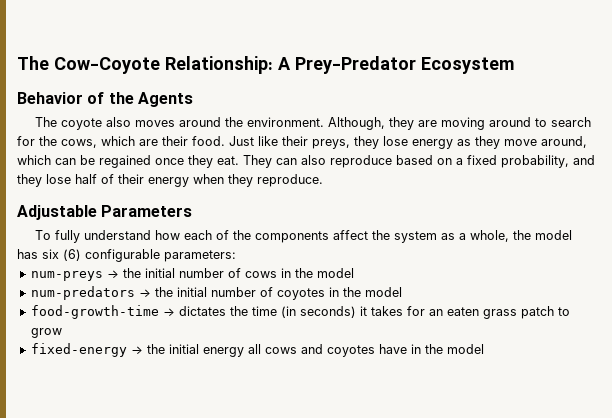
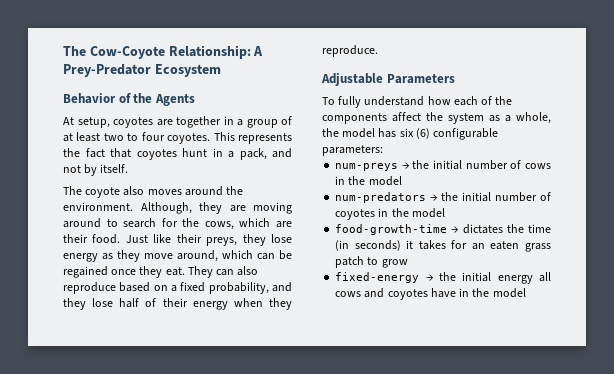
+ At setup, coyotes are together in a group of at least two to four coyotes. This represents the fact that coyotes hunt in a pack, and not by itself.

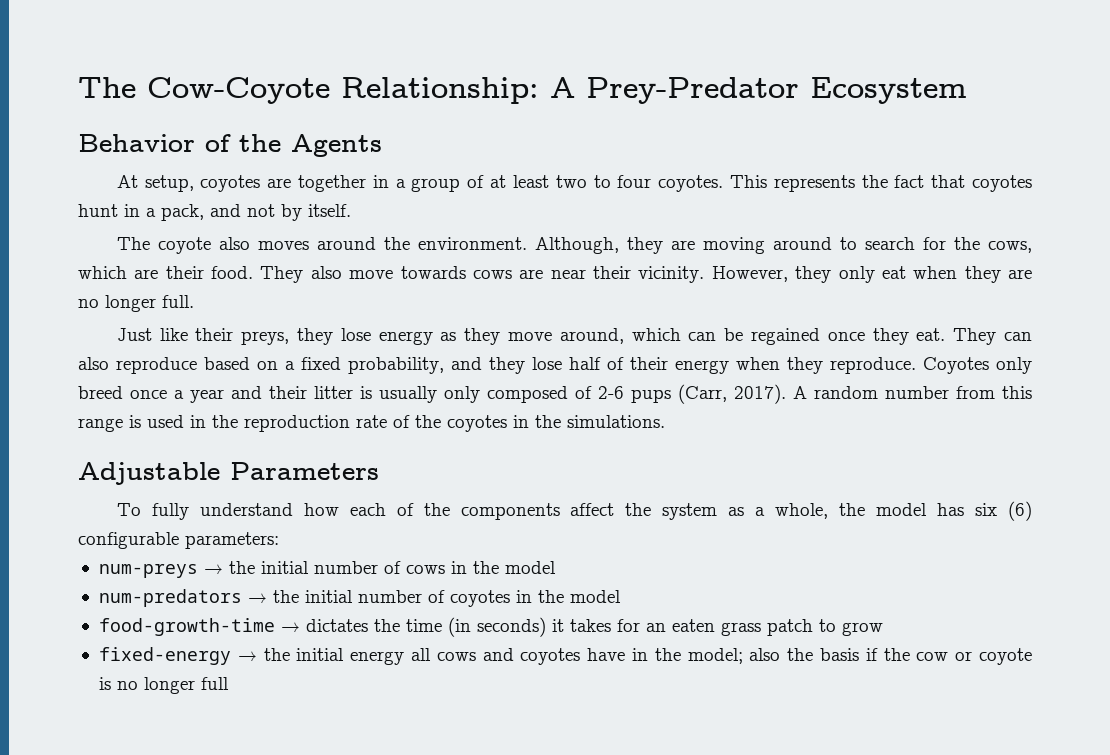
- Although, they are moving around to search for the cows, which are their food. Just like their preys, they lose energy as they move around, which can be regained once they eat.
+ Although, they are moving around to search for the cows, which are their food. They also move towards cows are near their vicinity. However, they only eat when they are no longer full.
+ Just like their preys, they lose energy as they move around, which can be regained once they eat.
+ Coyotes only breed once a year and their litter is usually only composed of 2-6 pups (Carr, 2017). A random number from this range is used in the reproduction rate of the coyotes in the simulations.
- fixed-energy → the initial energy all cows and coyotes have in the model
+ fixed-energy → the initial energy all cows and coyotes have in the model; also the basis if the cow or coyote is no longer full

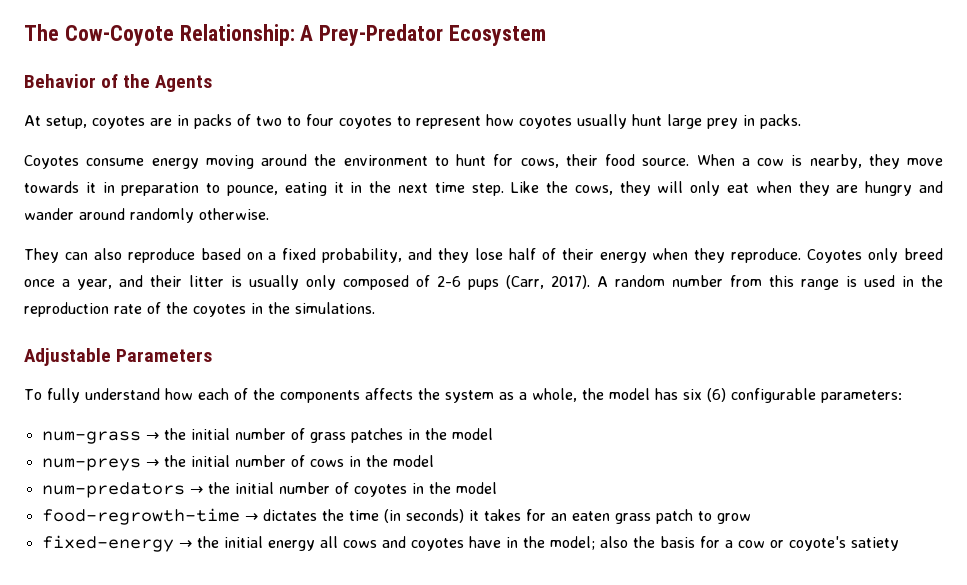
- At setup, coyotes are together in a group of at least two to four coyotes. This represents the fact that coyotes hunt in a pack, and not by itself.
- The coyote also moves around the environment. Although, they are moving around to search for the cows, which are their food. They also move towards cows are near their vicinity. However, they only eat when they are no longer full.
- Just like their preys, they lose energy as they move around, which can be regained once they eat. They can also reproduce based on a fixed probability, and they lose half of their energy when they reproduce.
+ At setup, coyotes are in packs of two to four coyotes to represent how coyotes usually hunt large prey in packs.
+ Coyotes consume energy moving around the environment to hunt for cows, their food source. When a cow is nearby, they move towards it in preparation to pounce, eating it in the next time step. Like the cows, they will only eat when they are hungry and wander around randomly otherwise.
+ They can also reproduce based on a fixed probability, and they lose half of their energy when they reproduce.
- Coyotes only breed once a year and their litter is usually only composed of 2-6 pups (Carr, 2017).
+ Coyotes only breed once a year, and their litter is usually only composed of 2-6 pups (Carr, 2017).
- To fully understand how each of the components affect the system as a whole, the model has six (6) configurable parameters:
+ To fully understand how each of the components affects the system as a whole, the model has six (6) configurable parameters:
+ num-grass → the initial number of grass patches in the model
- food-growth-time → dictates the time (in seconds) it takes for an eaten grass patch to grow
+ food-regrowth-time → dictates the time (in seconds) it takes for an eaten grass patch to grow
- fixed-energy → the initial energy all cows and coyotes have in the model; also the basis if the cow or coyote is no longer full
+ fixed-energy → the initial energy all cows and coyotes have in the model; also the basis for a cow or coyote's satiety

